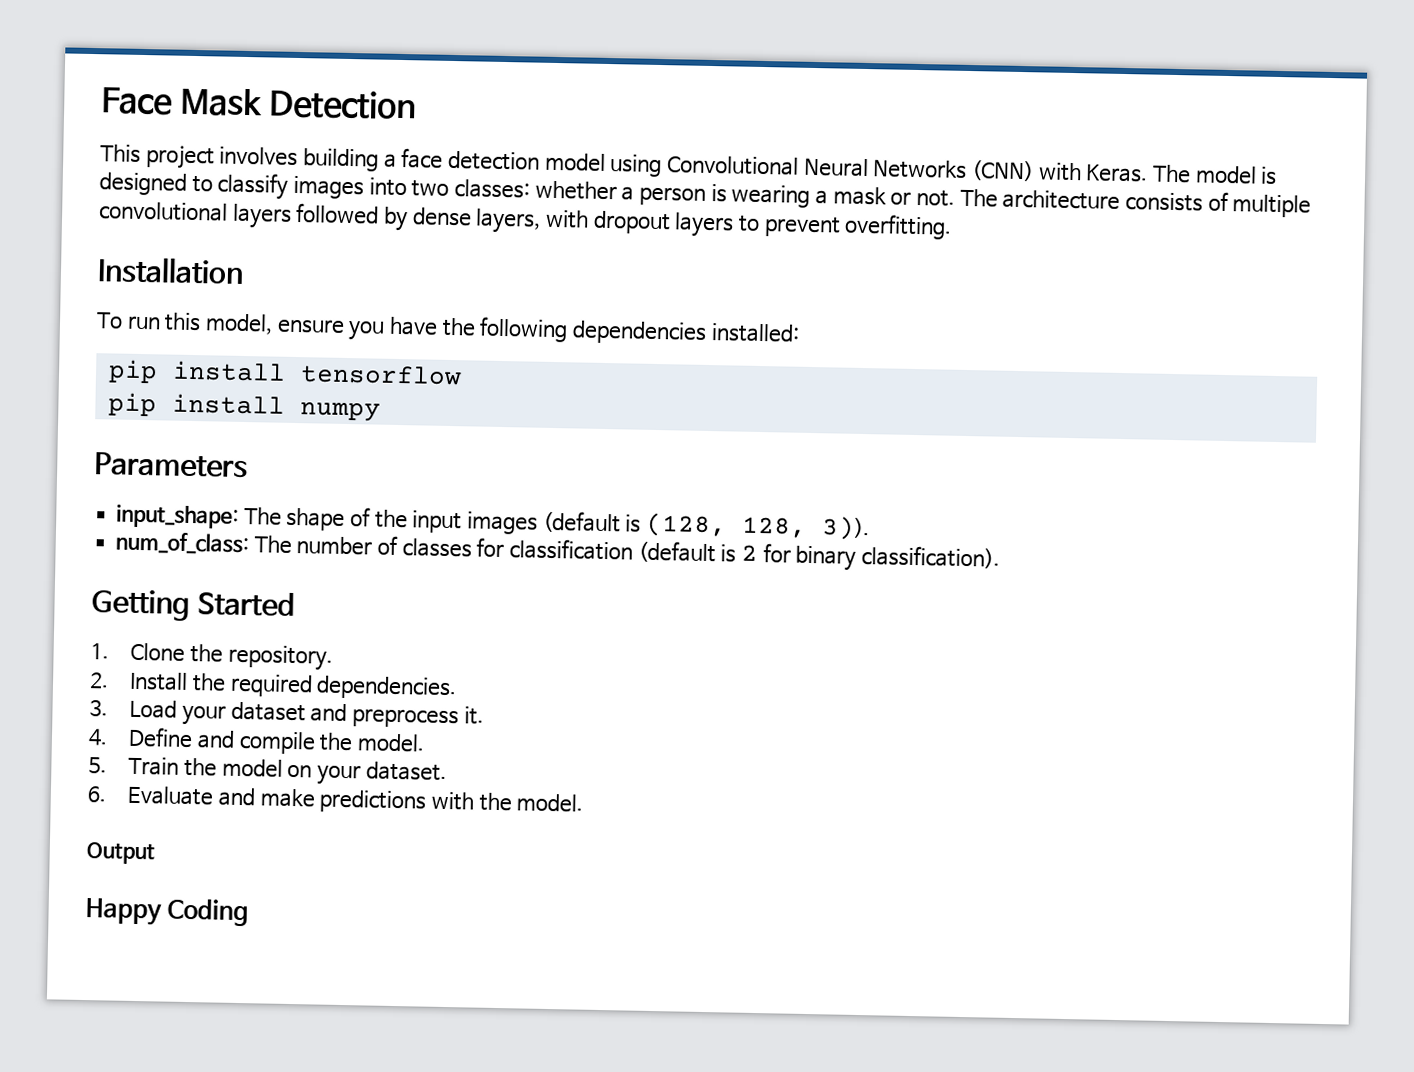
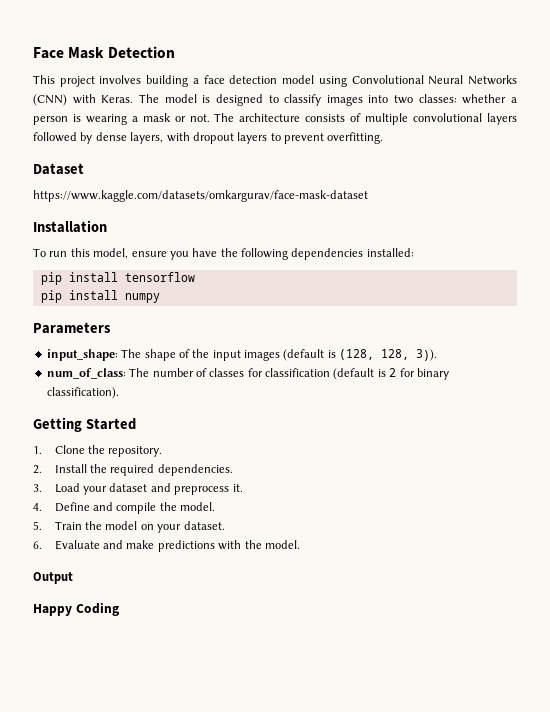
+ Dataset
+ https://www.kaggle.com/datasets/omkargurav/face-mask-dataset

